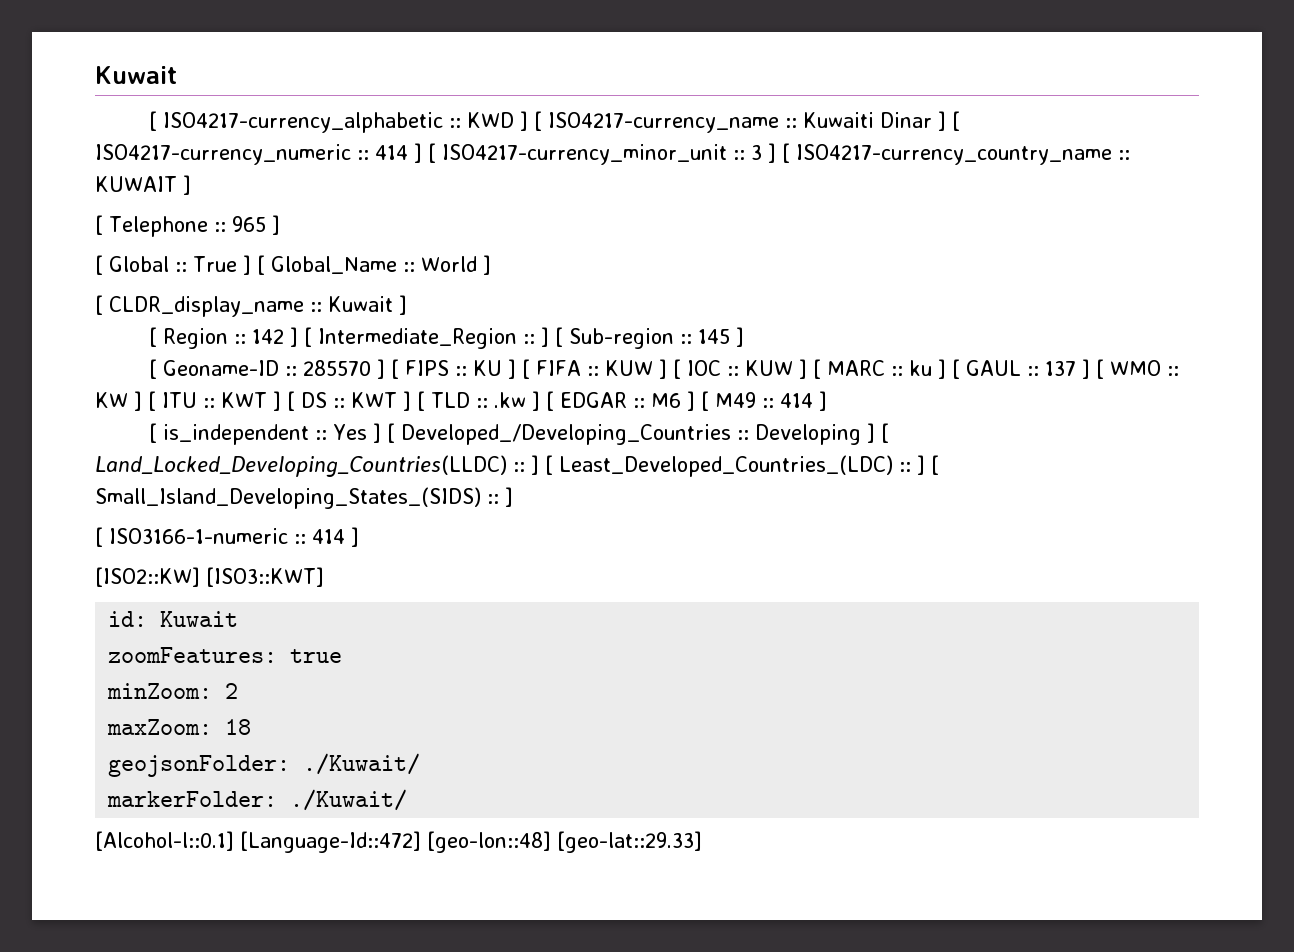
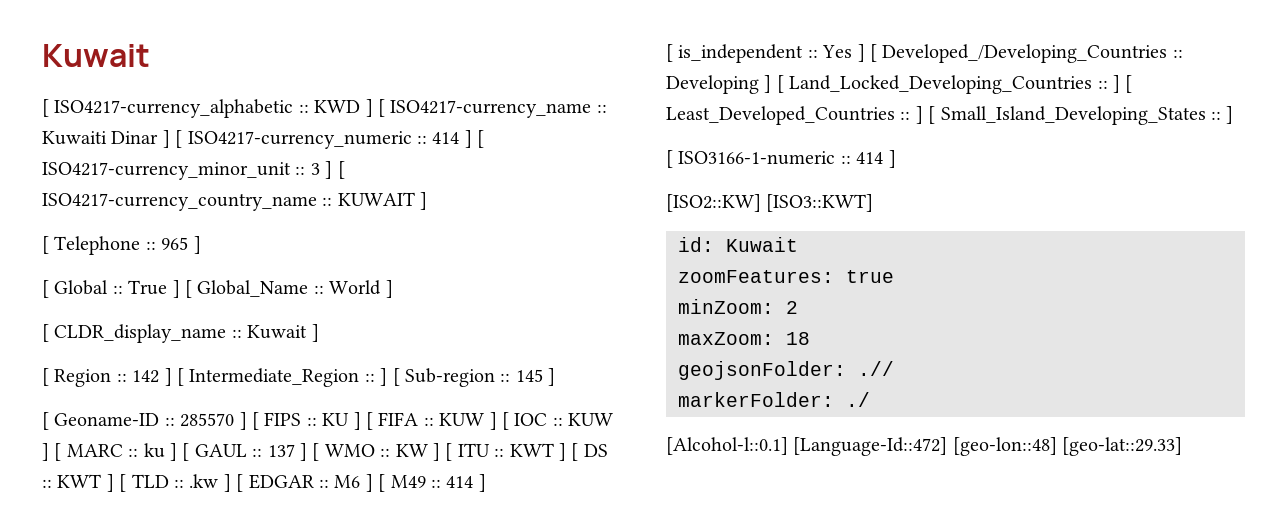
- [ is_independent :: Yes ] [ Developed_/Developing_Countries :: Developing ] [ Land_Locked_Developing_Countries(LLDC) :: ] [ Least_Developed_Countries_(LDC) :: ] [ Small_Island_Developing_States_(SIDS) :: ]
+ [ is_independent :: Yes ] [ Developed_/Developing_Countries :: Developing ] [ Land_Locked_Developing_Countries :: ] [ Least_Developed_Countries :: ] [ Small_Island_Developing_States :: ]
- geojsonFolder: ./Kuwait/
+ geojsonFolder: .//
- markerFolder: ./Kuwait/
+ markerFolder: ./

